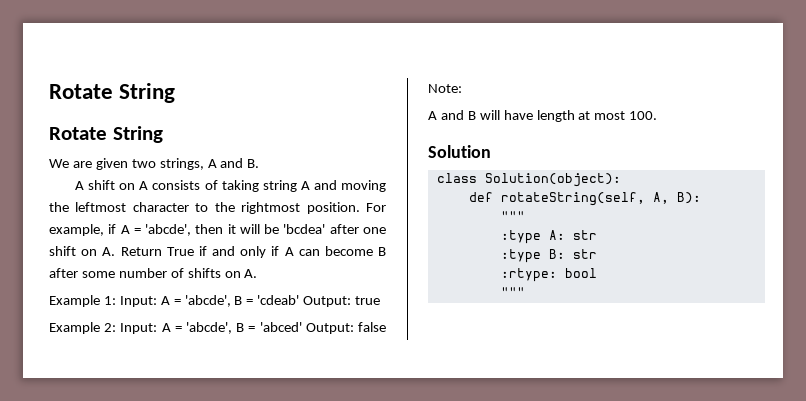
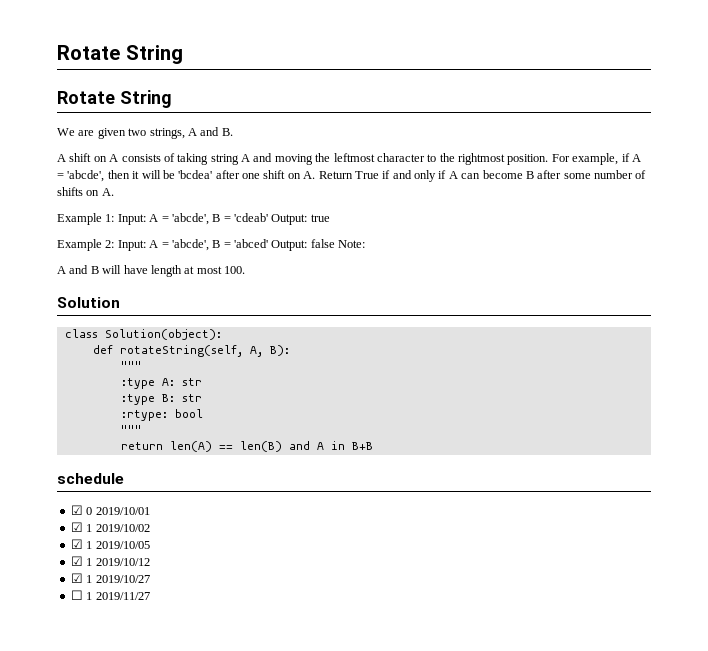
+ return len(A) == len(B) and A in B+B
+ schedule
+ ☑ 0 2019/10/01
+ ☑ 1 2019/10/02
+ ☑ 1 2019/10/05
+ ☑ 1 2019/10/12
+ ☑ 1 2019/10/27
+ ☐ 1 2019/11/27

